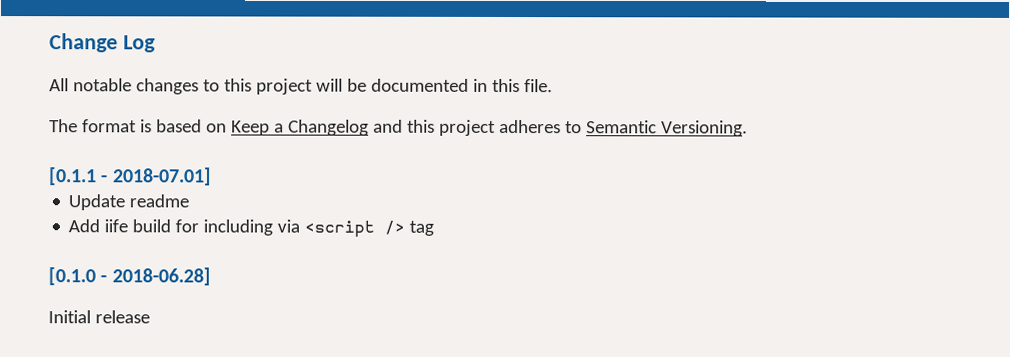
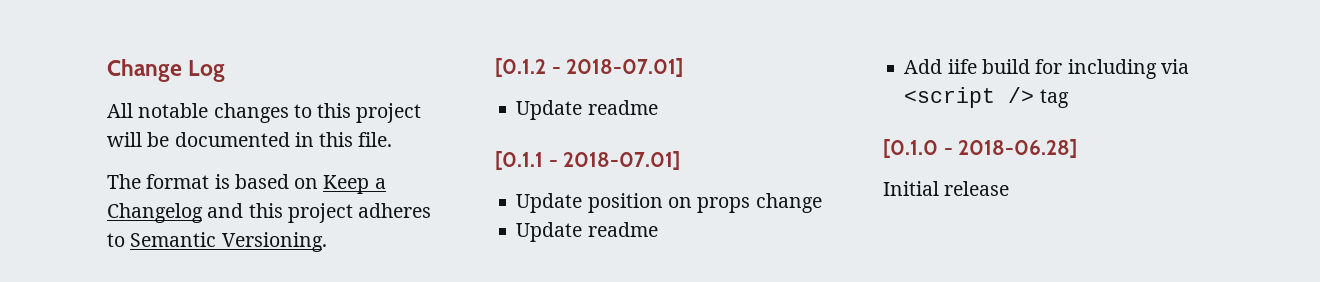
+ [0.1.2 - 2018-07.01]
+ Update readme
  [0.1.1 - 2018-07.01]
+ Update position on props change

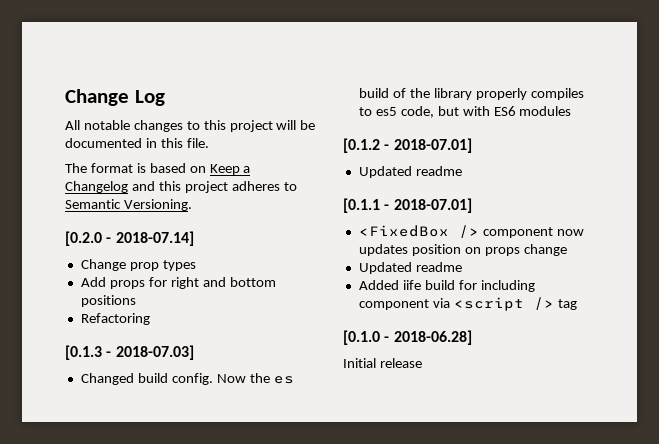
+ [0.2.0 - 2018-07.14]
+ Change prop types
+ Add props for right and bottom positions
+ Refactoring
+ [0.1.3 - 2018-07.03]
+ Changed build config. Now the es build of the library properly compiles to es5 code, but with ES6 modules
  [0.1.2 - 2018-07.01]
- Update readme
+ Updated readme
- Update position on props change
- Update readme
- Add iife build for including via <script /> tag
+ <FixedBox /> component now updates position on props change
+ Updated readme
+ Added iife build for including component via <script /> tag

